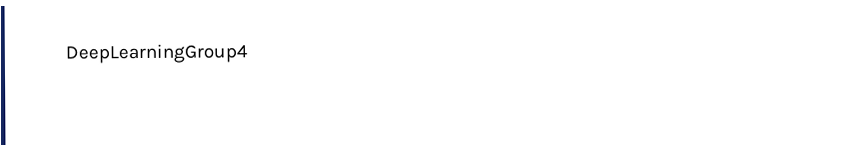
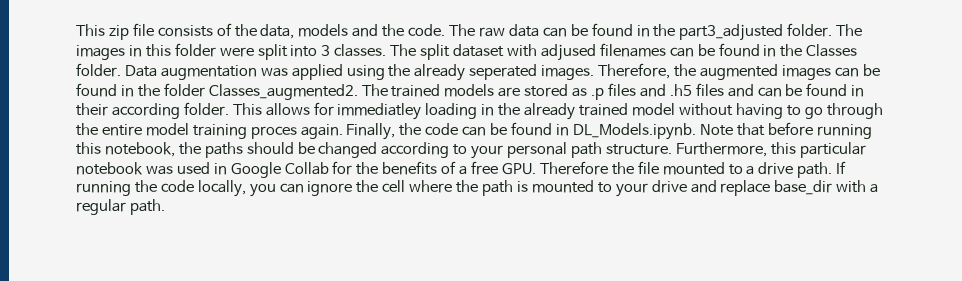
- DeepLearningGroup4
+ This zip file consists of the data, models and the code. The raw data can be found in the part3_adjusted folder. The images in this folder were split into 3 classes. The split dataset with adjused filenames can be found in the Classes folder. Data augmentation was applied using the already seperated images. Therefore, the augmented images can be found in the folder Classes_augmented2. The trained models are stored as .p files and .h5 files and can be found in their according folder. This allows for immediatley loading in the already trained model without having to go through the entire model training proces again. Finally, the code can be found in DL_Models.ipynb. Note that before running this notebook, the paths should be changed according to your personal path structure. Furthermore, this particular notebook was used in Google Collab for the benefits of a free GPU. Therefore the file mounted to a drive path. If running the code locally, you can ignore the cell where the path is mounted to your drive and replace base_dir with a regular path.

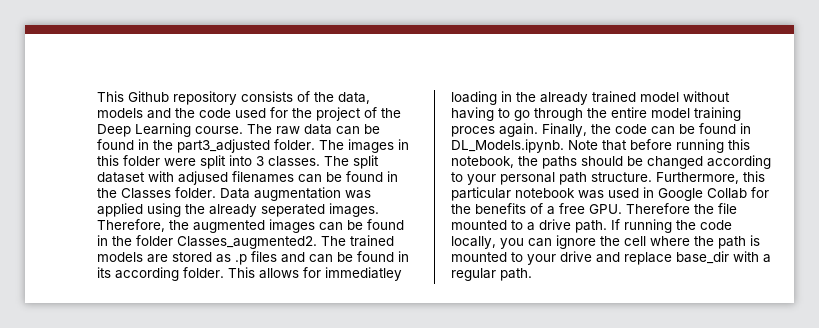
- This zip file consists of the data, models and the code.
+ This Github repository consists of the data, models and the code used for the project of the Deep Learning course.
- The trained models are stored as .p files and .h5 files and can be found in their according folder.
+ The trained models are stored as .p files and can be found in its according folder.

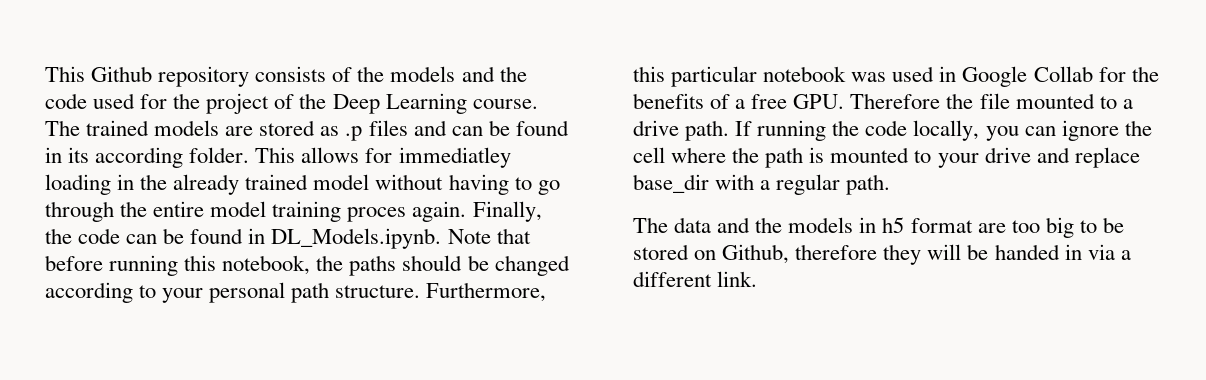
- This Github repository consists of the data, models and the code used for the project of the Deep Learning course.
+ This Github repository consists of the models and the code used for the project of the Deep Learning course.
- The raw data can be found in the part3_adjusted folder. The images in this folder were split into 3 classes. The split dataset with adjused filenames can be found in the Classes folder. Data augmentation was applied using the already seperated images. Therefore, the augmented images can be found in the folder Classes_augmented2. The trained models are stored as .p files and can be found in its according folder.
+ The trained models are stored as .p files and can be found in its according folder.
+ The data and the models in h5 format are too big to be stored on Github, therefore they will be handed in via a different link.

